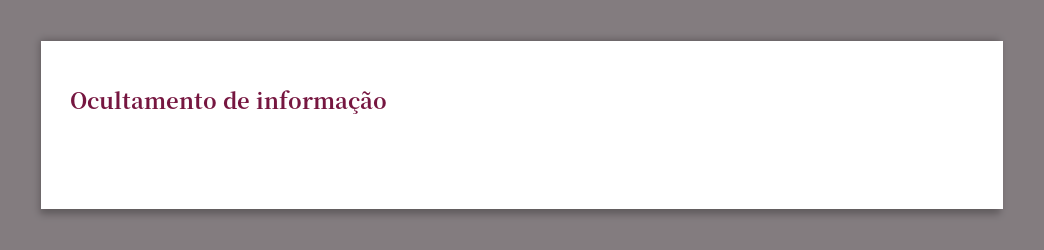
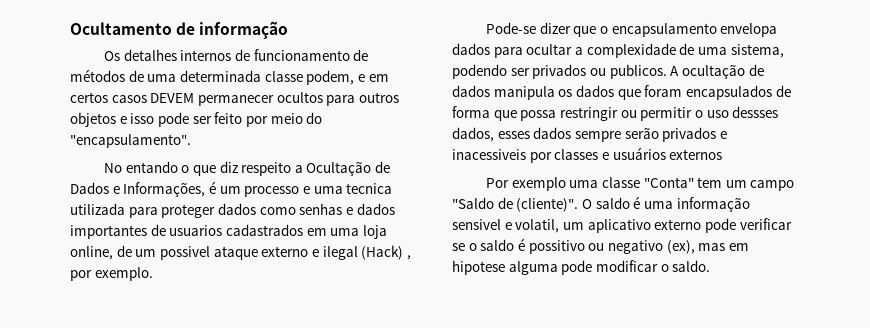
+ Os detalhes internos de funcionamento de métodos de uma determinada classe podem, e em certos casos DEVEM permanecer ocultos para outros objetos e isso pode ser feito por meio do "encapsulamento".
+ No entando o que diz respeito a Ocultação de Dados e Informações, é um processo e uma tecnica utilizada para proteger dados como senhas e dados importantes de usuarios cadastrados em uma loja online, de um possivel ataque externo e ilegal (Hack) , por exemplo.
+ Pode-se dizer que o encapsulamento envelopa dados para ocultar a complexidade de uma sistema, podendo ser privados ou publicos. A ocultação de dados manipula os dados que foram encapsulados de forma que possa restringir ou permitir o uso dessses dados, esses dados sempre serão privados e inacessiveis por classes e usuários externos
+ Por exemplo uma classe "Conta" tem um campo "Saldo de (cliente)". O saldo é uma informação sensivel e volatil, um aplicativo externo pode verificar se o saldo é possitivo ou negativo (ex), mas em hipotese alguma pode modificar o saldo.

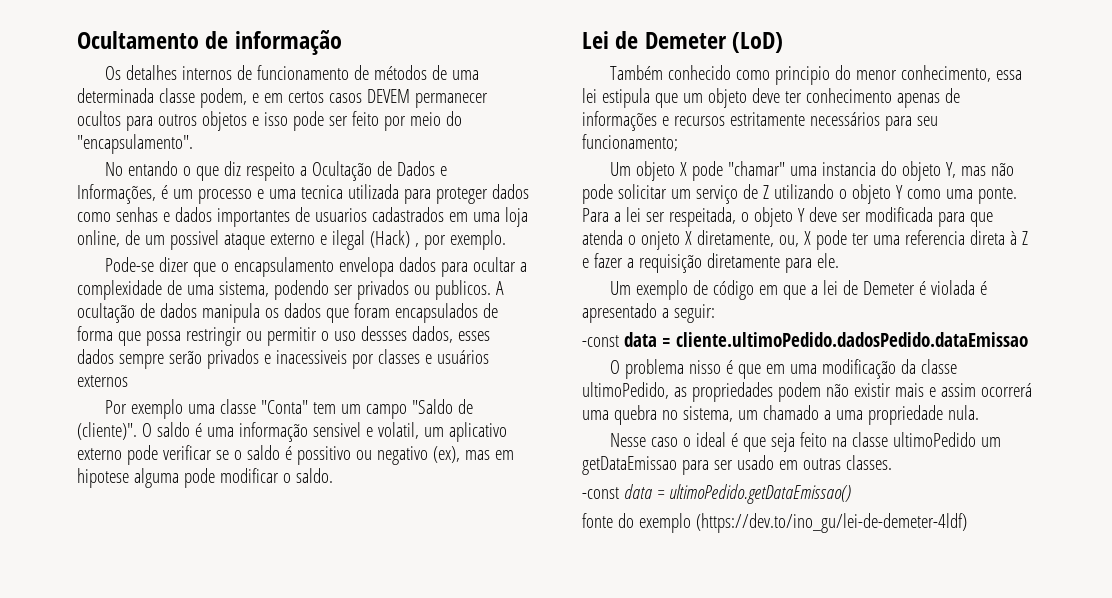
+ Lei de Demeter (LoD)
+ Também conhecido como principio do menor conhecimento, essa lei estipula que um objeto deve ter conhecimento apenas de informações e recursos estritamente necessários para seu funcionamento;
+ Um objeto X pode "chamar" uma instancia do objeto Y, mas não pode solicitar um serviço de Z utilizando o objeto Y como uma ponte. Para a lei ser respeitada, o objeto Y deve ser modificada para que atenda o onjeto X diretamente, ou, X pode ter uma referencia direta à Z e fazer a requisição diretamente para ele.
+ Um exemplo de código em que a lei de Demeter é violada é apresentado a seguir:
+ -const data = cliente.ultimoPedido.dadosPedido.dataEmissao
+ O problema nisso é que em uma modificação da classe ultimoPedido, as propriedades podem não existir mais e assim ocorrerá uma quebra no sistema, um chamado a uma propriedade nula.
+ Nesse caso o ideal é que seja feito na classe ultimoPedido um getDataEmissao para ser usado em outras classes.
+ -const data = ultimoPedido.getDataEmissao()
+ fonte do exemplo (https://dev.to/ino_gu/lei-de-demeter-4ldf)

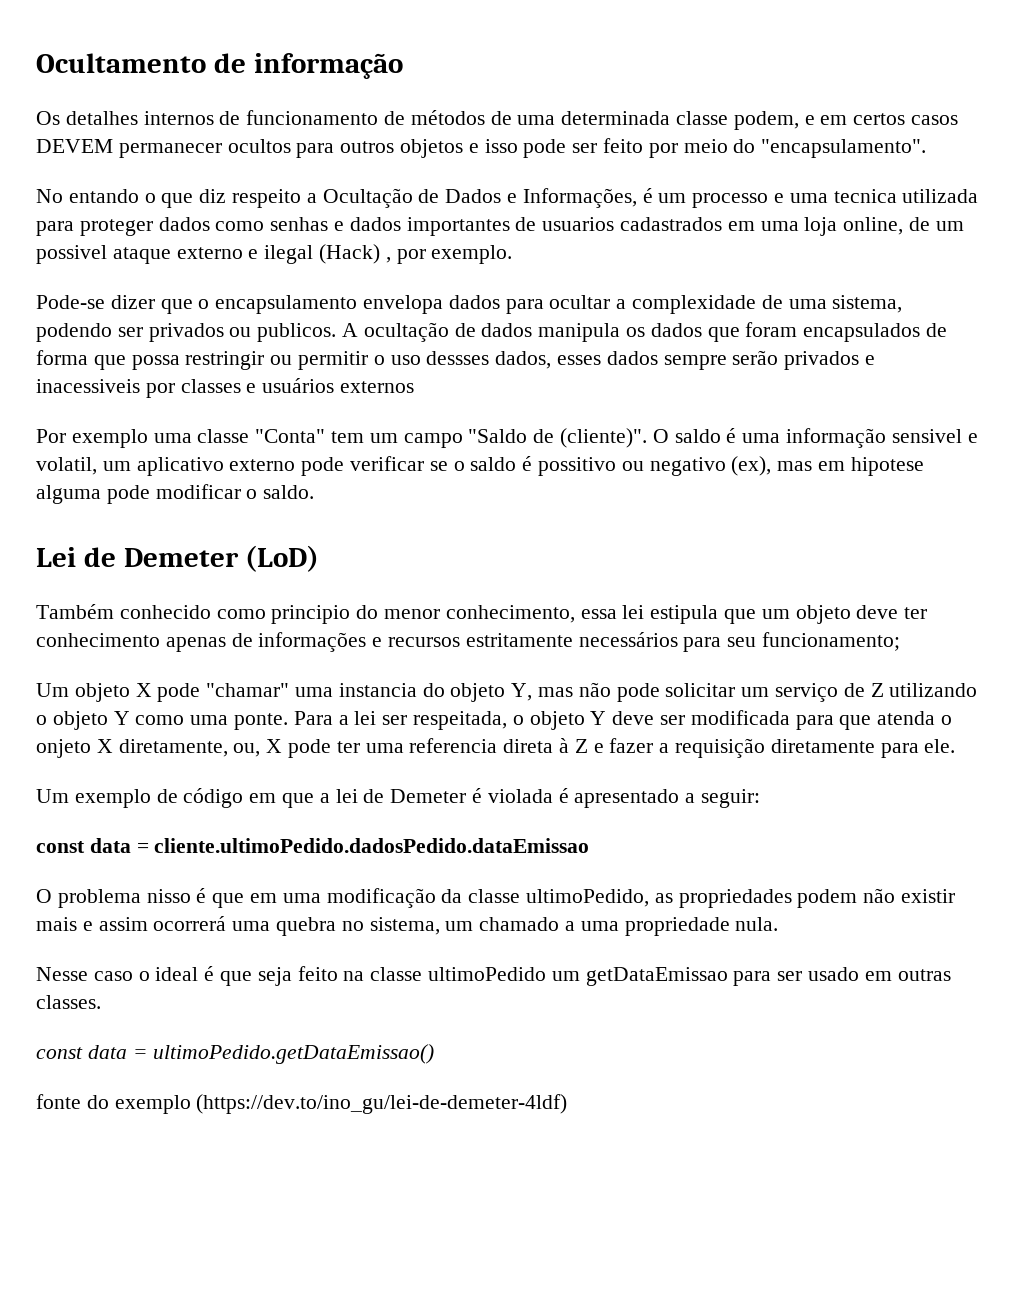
- -const data = cliente.ultimoPedido.dadosPedido.dataEmissao
+ const data = cliente.ultimoPedido.dadosPedido.dataEmissao
- -const data = ultimoPedido.getDataEmissao()
+ const data = ultimoPedido.getDataEmissao()

